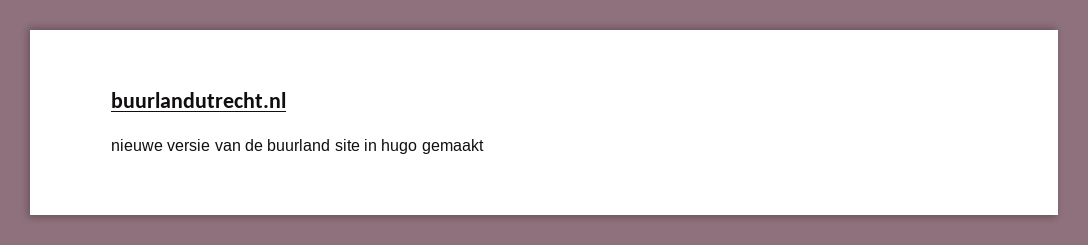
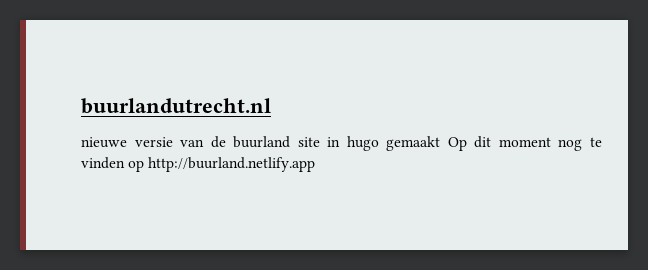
- nieuwe versie van de buurland site in hugo gemaakt
+ nieuwe versie van de buurland site in hugo gemaakt Op dit moment nog te vinden op http://buurland.netlify.app

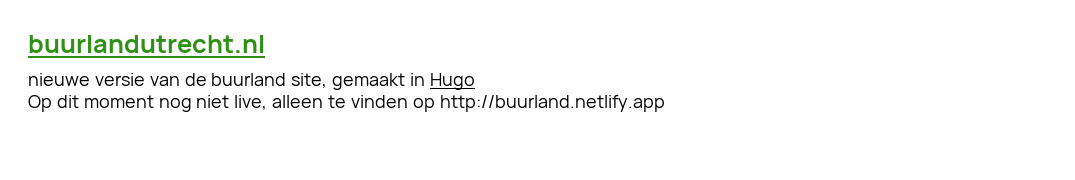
- nieuwe versie van de buurland site in hugo gemaakt Op dit moment nog te vinden op http://buurland.netlify.app
+ nieuwe versie van de buurland site, gemaakt in Hugo
+ Op dit moment nog niet live, alleen te vinden op http://buurland.netlify.app

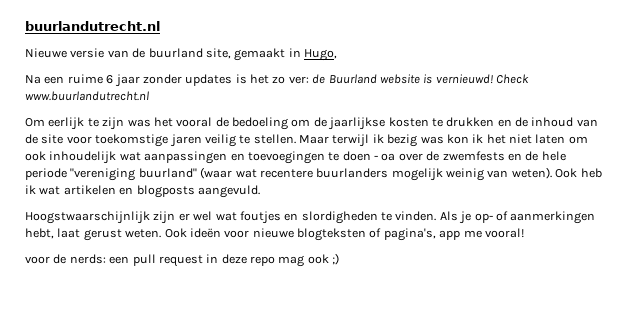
- nieuwe versie van de buurland site, gemaakt in Hugo
- Op dit moment nog niet live, alleen te vinden op http://buurland.netlify.app
+ Nieuwe versie van de buurland site, gemaakt in Hugo,
+ Na een ruime 6 jaar zonder updates is het zo ver: de Buurland website is vernieuwd! Check www.buurlandutrecht.nl
+ Om eerlijk te zijn was het vooral de bedoeling om de jaarlijkse kosten te drukken en de inhoud van de site voor toekomstige jaren veilig te stellen. Maar terwijl ik bezig was kon ik het niet laten om ook inhoudelijk wat aanpassingen en toevoegingen te doen - oa over de zwemfests en de hele periode "vereniging buurland" (waar wat recentere buurlanders mogelijk weinig van weten). Ook heb ik wat artikelen en blogposts aangevuld.
+ Hoogstwaarschijnlijk zijn er wel wat foutjes en slordigheden te vinden. Als je op- of aanmerkingen hebt, laat gerust weten. Ook ideën voor nieuwe blogteksten of pagina's, app me vooral!
+ voor de nerds: een pull request in deze repo mag ook ;)

